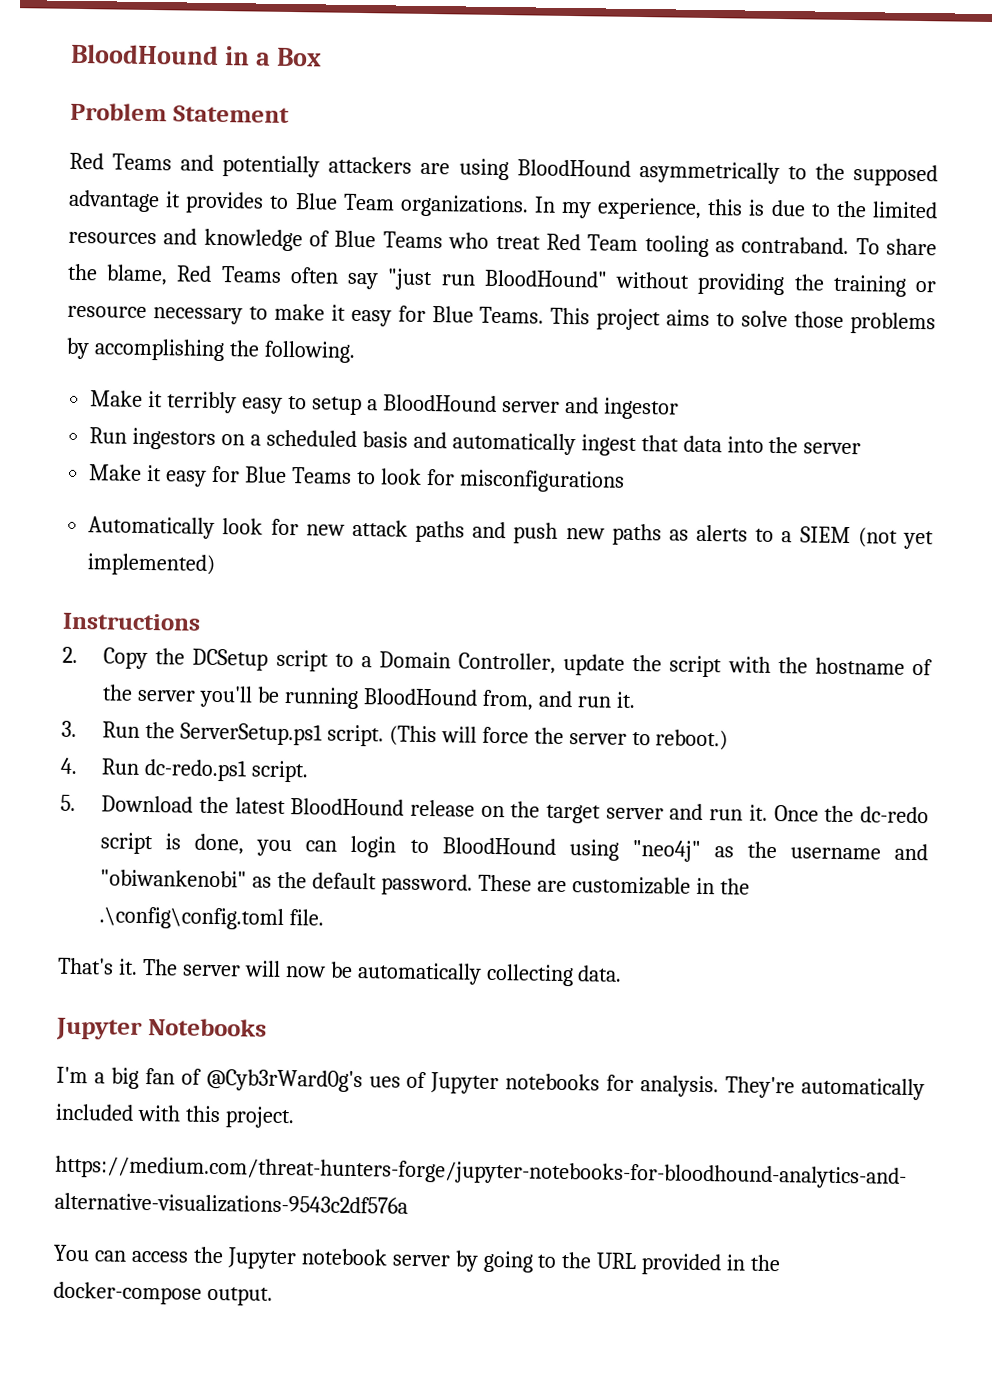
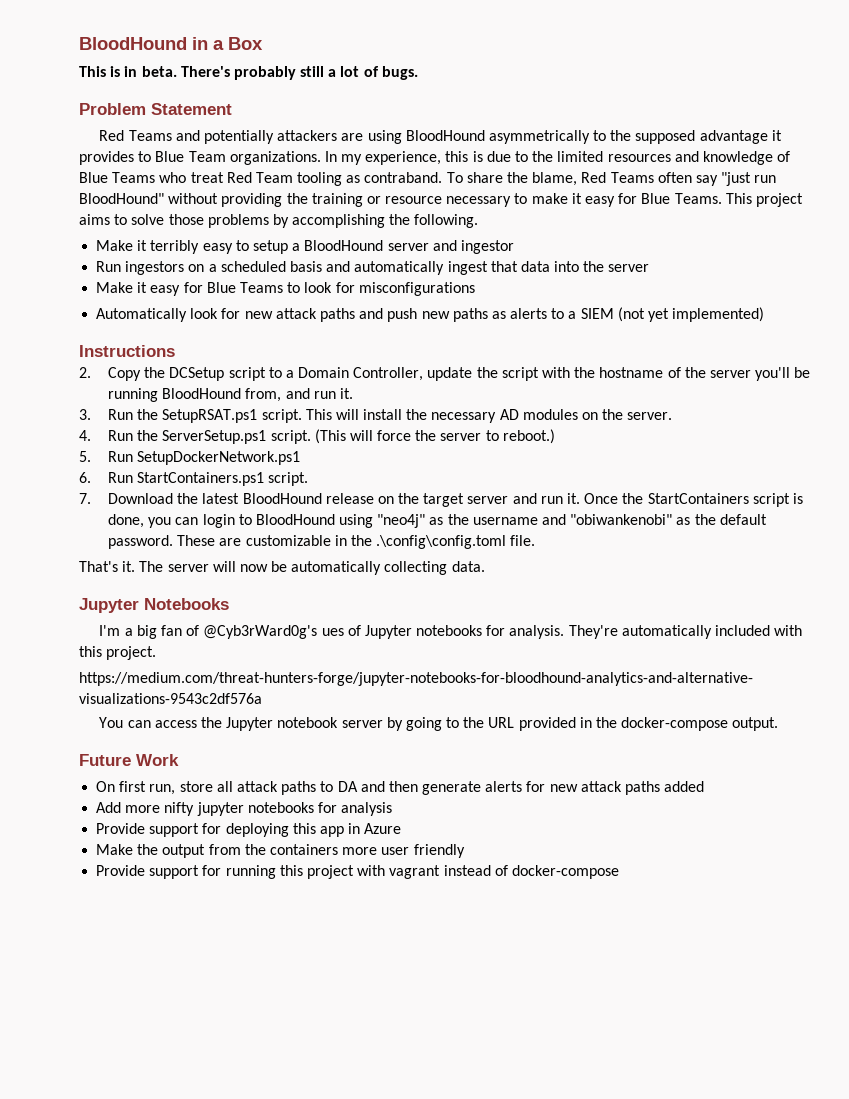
+ This is in beta. There's probably still a lot of bugs.
- 3. Run the ServerSetup.ps1 script.
+ 3. Run the SetupRSAT.ps1 script. This will install the necessary AD modules on the server.
+ 4. Run the ServerSetup.ps1 script.
- 4. Run dc-redo.ps1 script.
+ 5. Run SetupDockerNetwork.ps1
+ 6. Run StartContainers.ps1 script.
- 5. Download the latest BloodHound release on the target server and run it.
+ 7. Download the latest BloodHound release on the target server and run it.
- Once the dc-redo script is done, you can login to BloodHound using "neo4j" as the username and "obiwankenobi" as the default password.
+ Once the StartContainers script is done, you can login to BloodHound using "neo4j" as the username and "obiwankenobi" as the default password.
+ Future Work
+ On first run, store all attack paths to DA and then generate alerts for new attack paths added
+ Add more nifty jupyter notebooks for analysis
+ Provide support for deploying this app in Azure
+ Make the output from the containers more user friendly
+ Provide support for running this project with vagrant instead of docker-compose

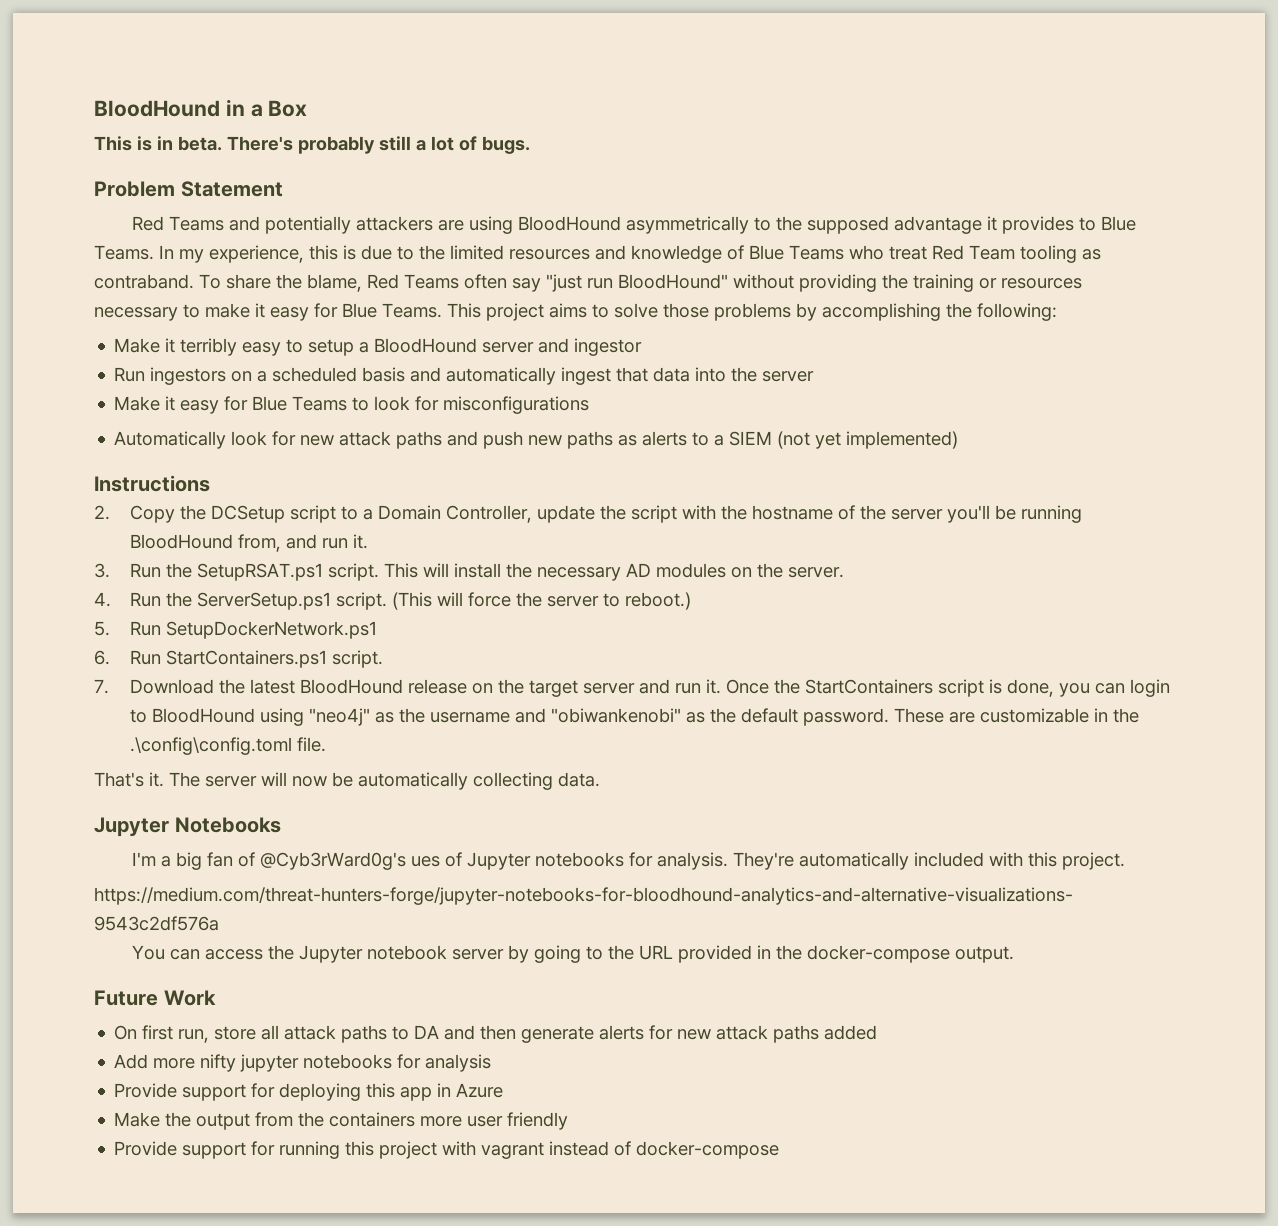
- Red Teams and potentially attackers are using BloodHound asymmetrically to the supposed advantage it provides to Blue Team organizations.
+ Red Teams and potentially attackers are using BloodHound asymmetrically to the supposed advantage it provides to Blue Teams.
- To share the blame, Red Teams often say "just run BloodHound" without providing the training or resource necessary to make it easy for Blue Teams.
+ To share the blame, Red Teams often say "just run BloodHound" without providing the training or resources necessary to make it easy for Blue Teams.
- This project aims to solve those problems by accomplishing the following.
+ This project aims to solve those problems by accomplishing the following:

